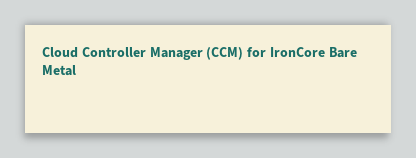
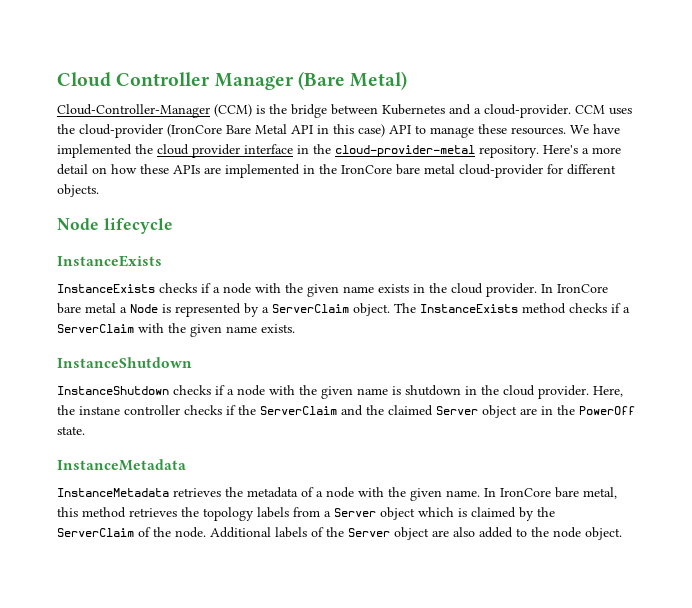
- Cloud Controller Manager (CCM) for IronCore Bare Metal
+ Cloud Controller Manager (Bare Metal)
+ Cloud-Controller-Manager (CCM) is the bridge between Kubernetes and a cloud-provider. CCM uses the cloud-provider (IronCore Bare Metal API in this case) API to manage these resources. We have implemented the cloud provider interface in the cloud-provider-metal repository. Here's a more detail on how these APIs are implemented in the IronCore bare metal cloud-provider for different objects.
+ Node lifecycle
+ InstanceExists
+ InstanceExists checks if a node with the given name exists in the cloud provider. In IronCore bare metal a Node is represented by a ServerClaim object. The InstanceExists method checks if a ServerClaim with the given name exists.
+ InstanceShutdown
+ InstanceShutdown checks if a node with the given name is shutdown in the cloud provider. Here, the instane controller checks if the ServerClaim and the claimed Server object are in the PowerOff state.
+ InstanceMetadata
+ InstanceMetadata retrieves the metadata of a node with the given name. In IronCore bare metal, this method retrieves the topology labels from a Server object which is claimed by the ServerClaim of the node. Additional labels of the Server object are also added to the node object.

